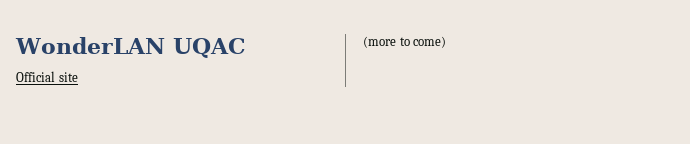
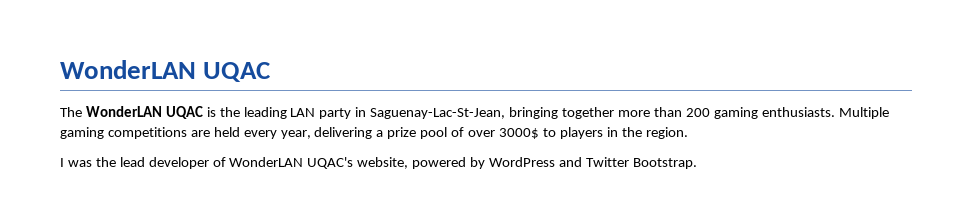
- Official site
- (more to come)
+ The WonderLAN UQAC is the leading LAN party in Saguenay-Lac-St-Jean, bringing together more than 200 gaming enthusiasts. Multiple gaming competitions are held every year, delivering a prize pool of over 3000$ to players in the region.
+ I was the lead developer of WonderLAN UQAC's website, powered by WordPress and Twitter Bootstrap.

